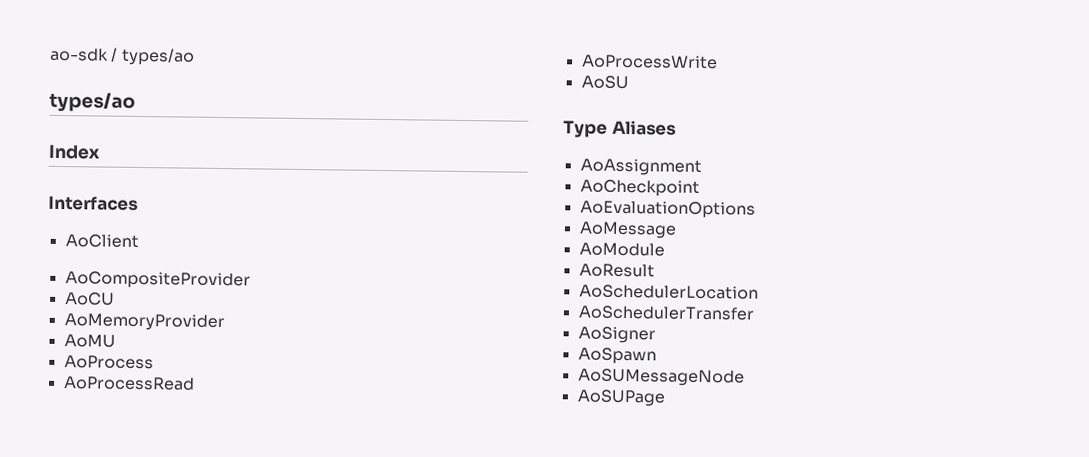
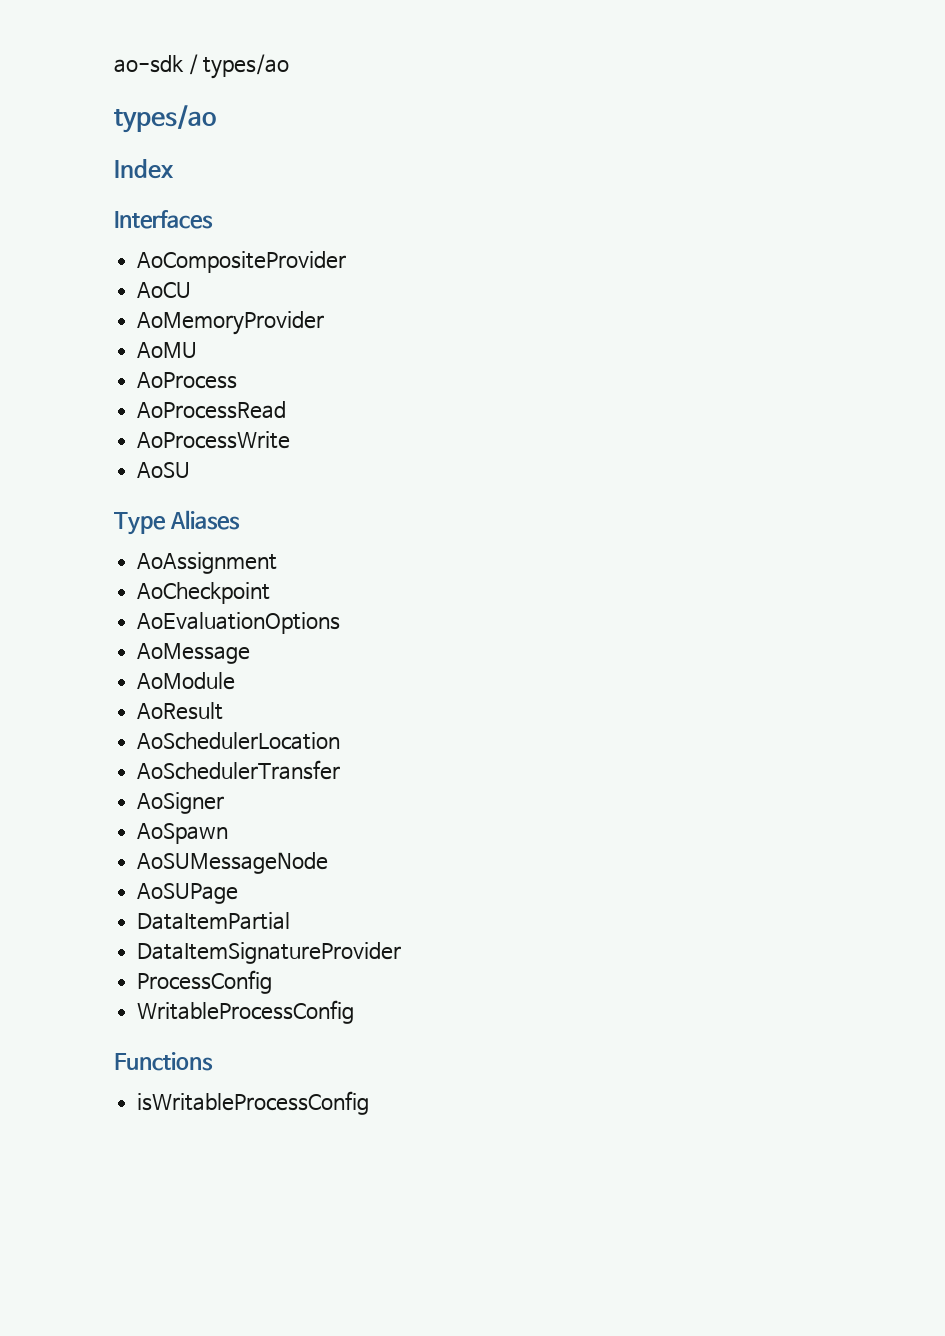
- AoClient
+ DataItemPartial
+ DataItemSignatureProvider
+ ProcessConfig
+ WritableProcessConfig
+ Functions
+ isWritableProcessConfig

